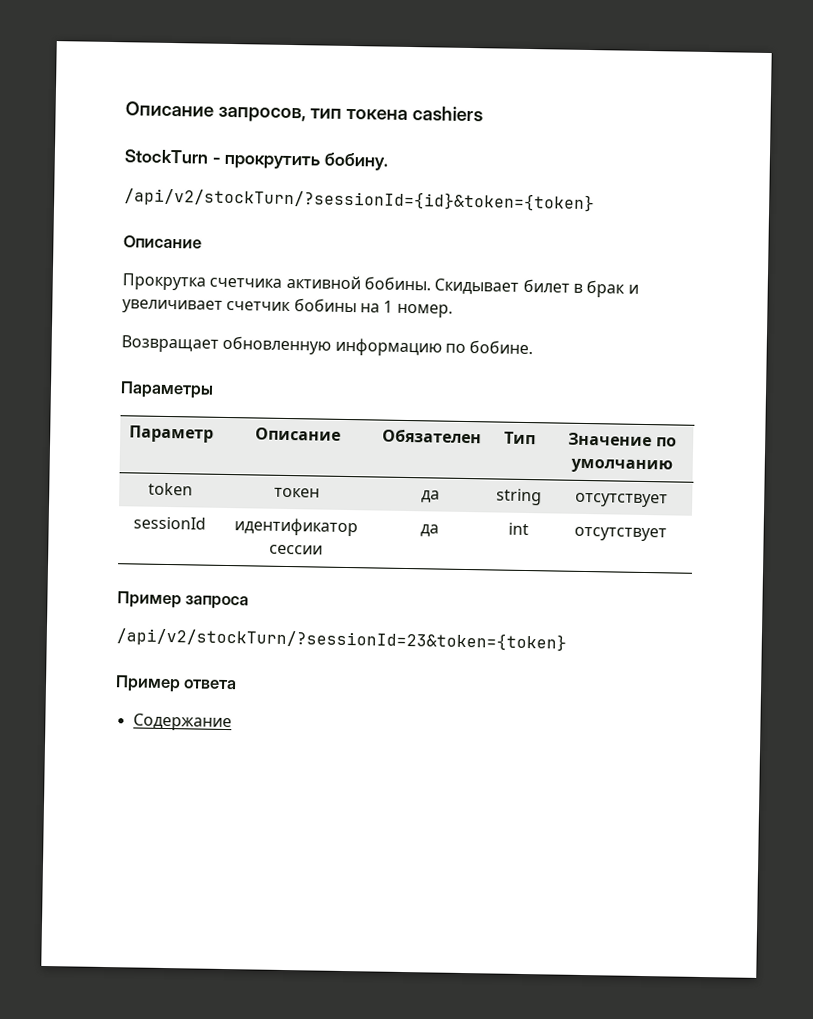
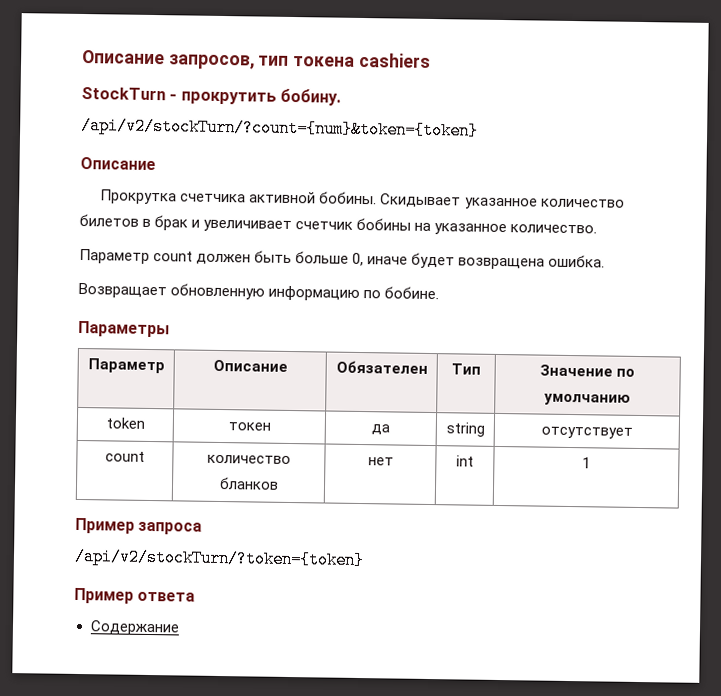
- /api/v2/stockTurn/?sessionId={id}&token={token}
+ /api/v2/stockTurn/?count={num}&token={token}
- Скидывает билет в брак и увеличивает счетчик бобины на 1 номер.
+ Скидывает указанное количество билетов в брак и увеличивает счетчик бобины на указанное количество.
+ Параметр count должен быть больше 0, иначе будет возвращена ошибка.
- sessionId | идентификатор сессии | да | int | отсутствует
+ count | количество бланков | нет | int | 1
- /api/v2/stockTurn/?sessionId=23&token={token}
+ /api/v2/stockTurn/?token={token}

